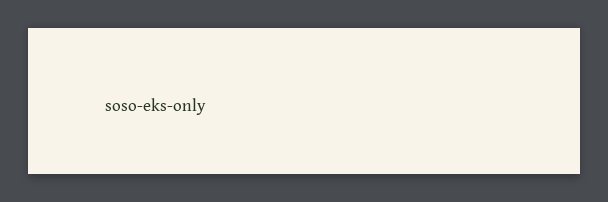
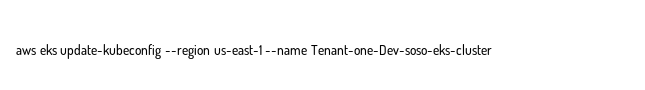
- soso-eks-only
+ aws eks update-kubeconfig --region us-east-1 --name Tenant-one-Dev-soso-eks-cluster

